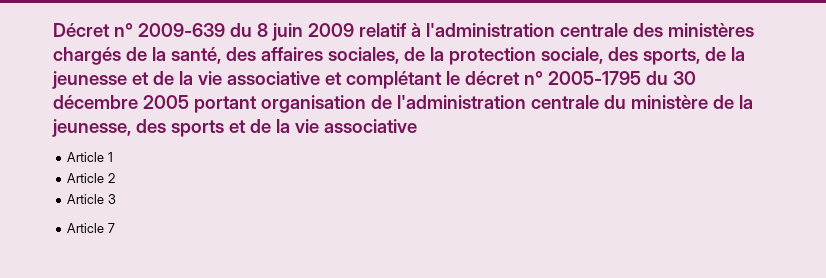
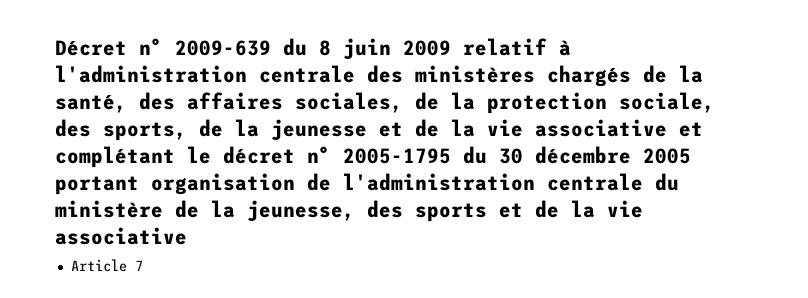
- Article 1
- Article 2
- Article 3

